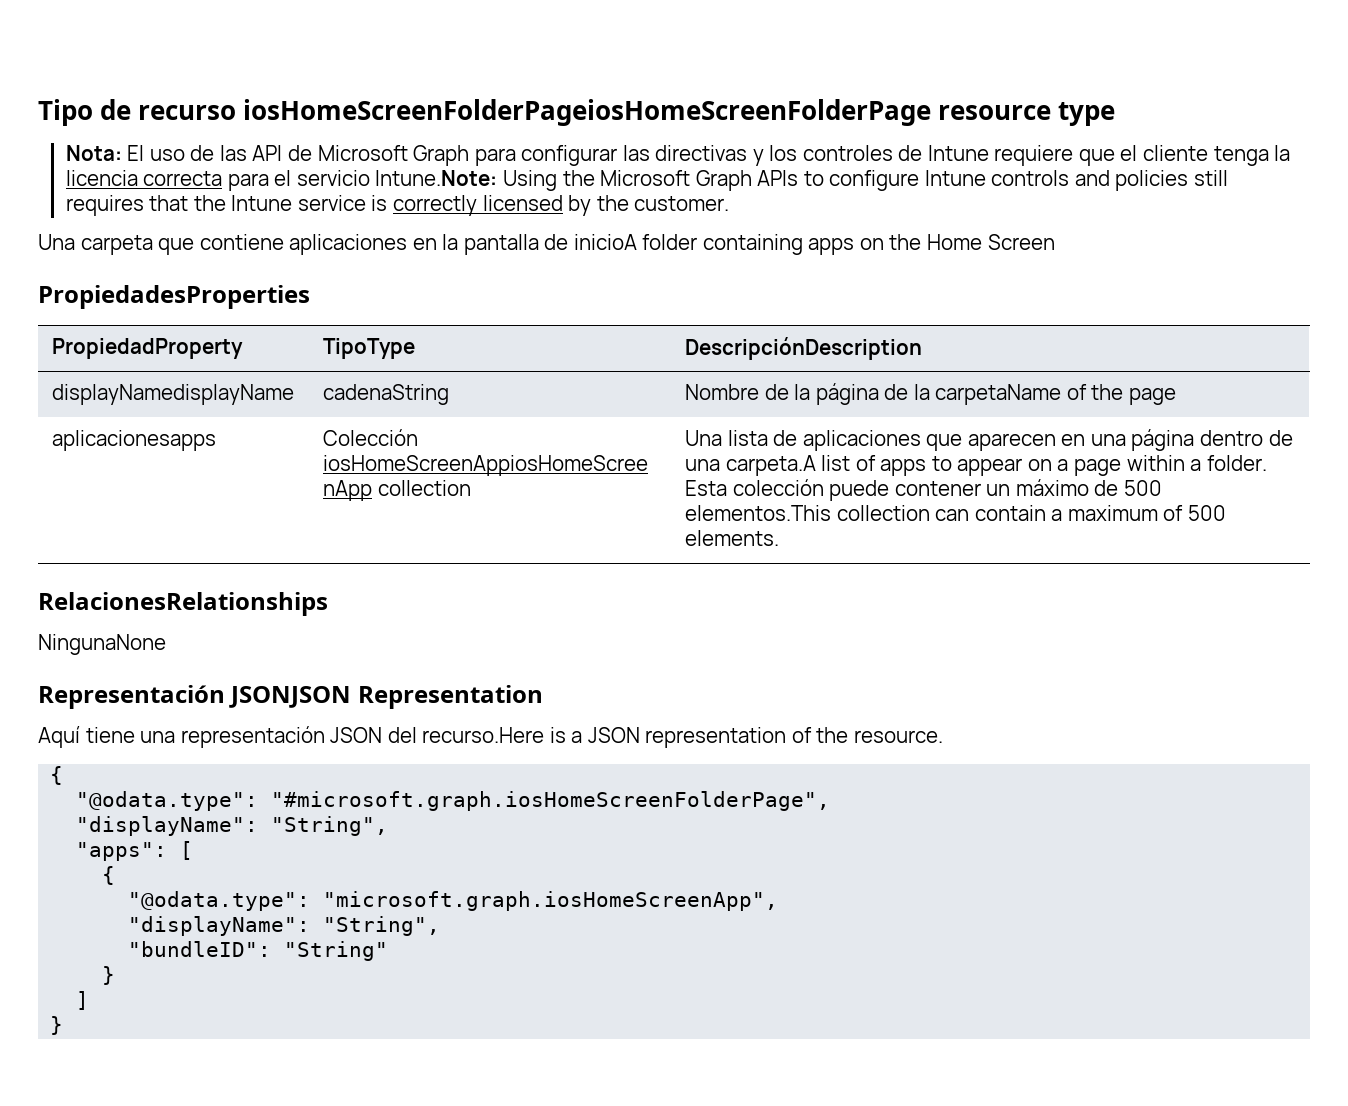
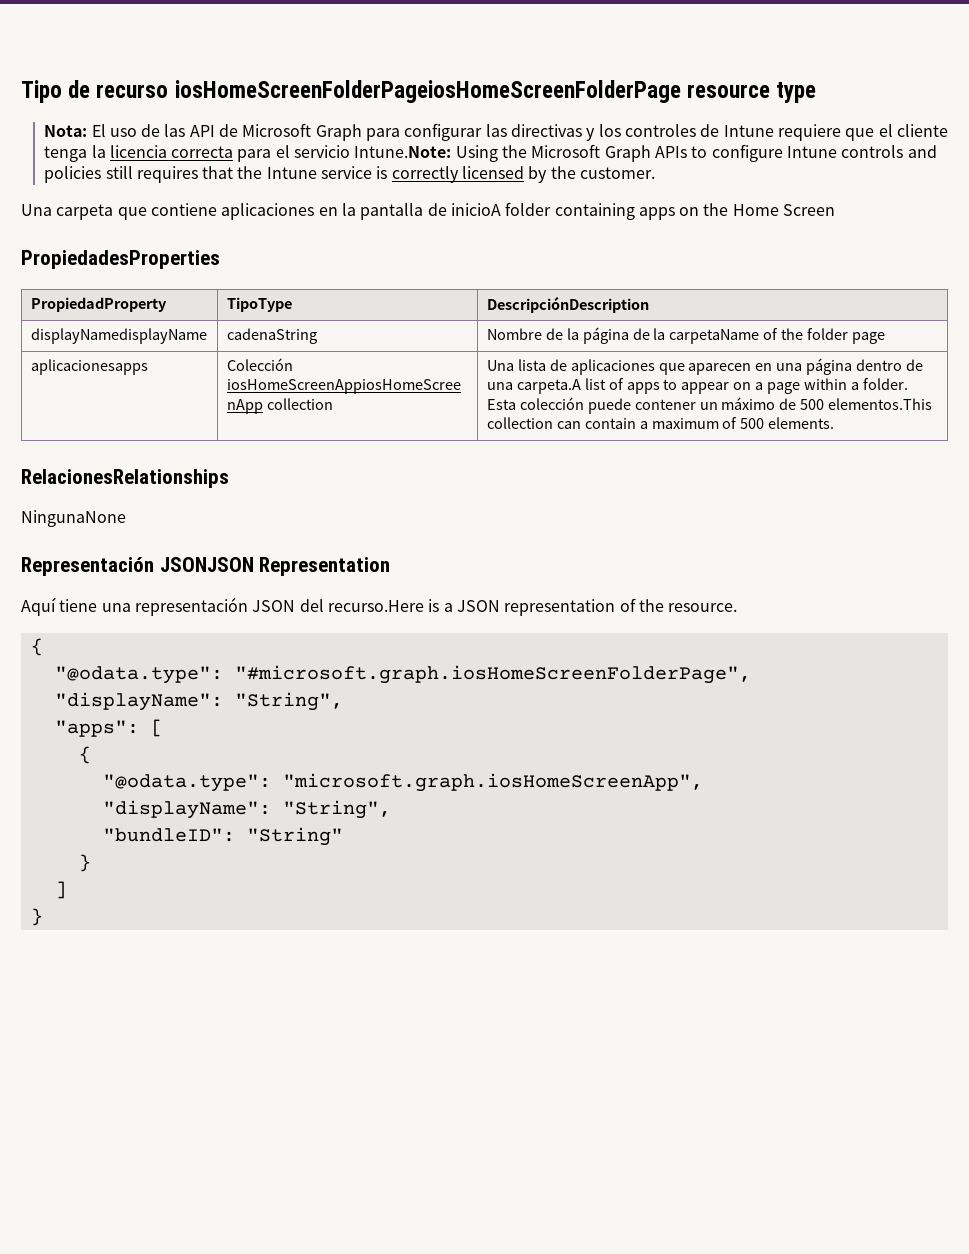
- displayNamedisplayName | cadenaString | Nombre de la página de la carpetaName of the page
+ displayNamedisplayName | cadenaString | Nombre de la página de la carpetaName of the folder page

